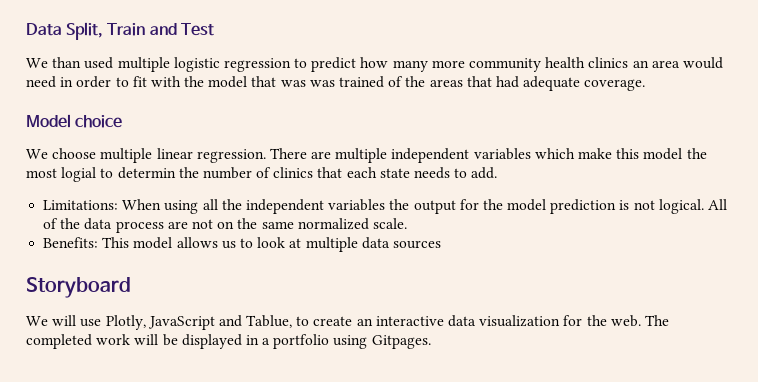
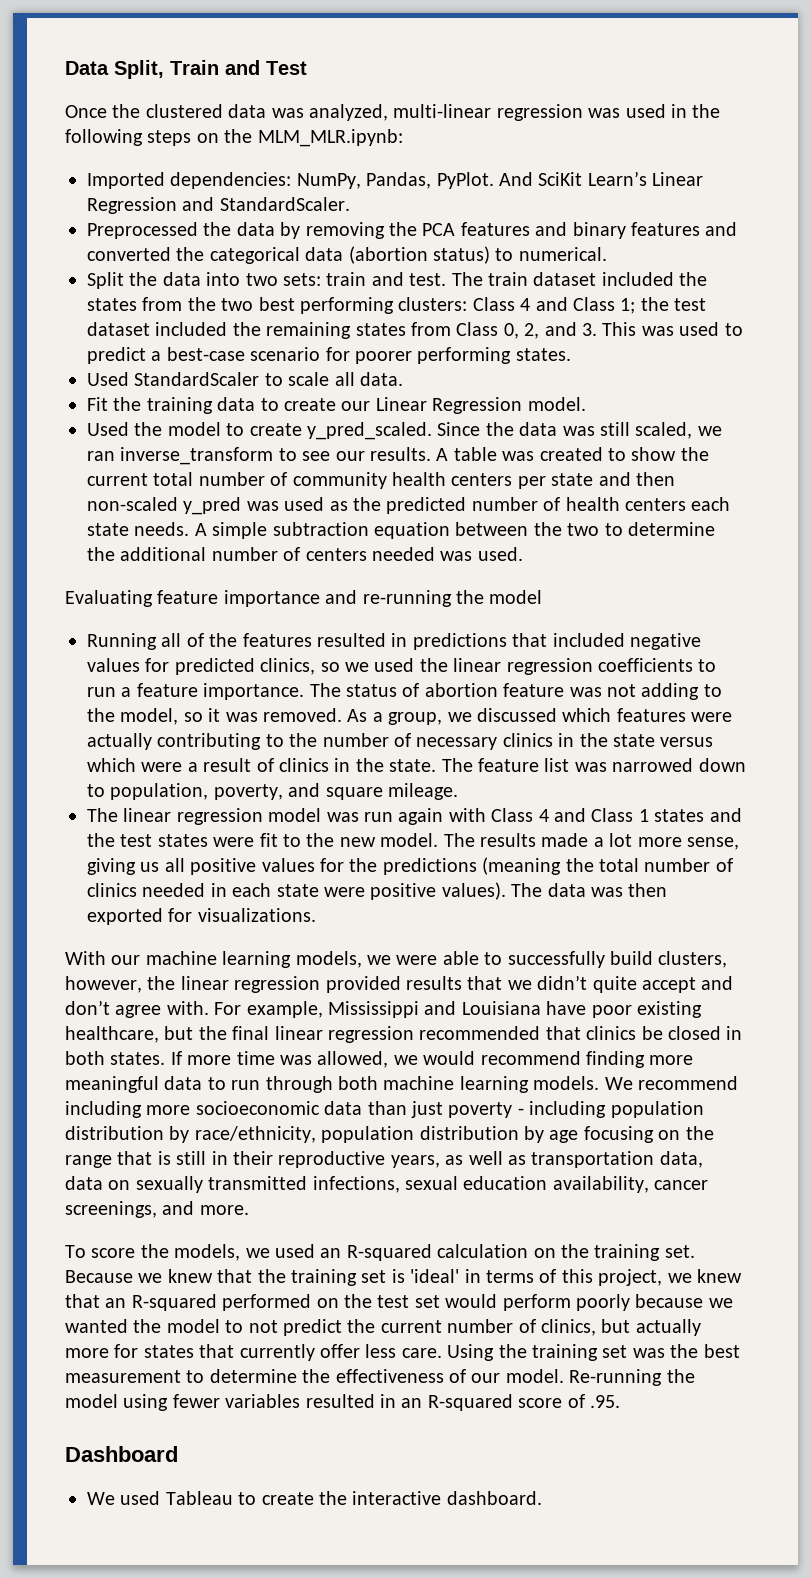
- We than used multiple logistic regression to predict how many more community health clinics an area would need in order to fit with the model that was was trained of the areas that had adequate coverage.
- Model choice
- We choose multiple linear regression. There are multiple independent variables which make this model the most logial to determin the number of clinics that each state needs to add.
- Limitations: When using all the independent variables the output for the model prediction is not logical. All of the data process are not on the same normalized scale.
- Benefits: This model allows us to look at multiple data sources
- Storyboard
- We will use Plotly, JavaScript and Tablue, to create an interactive data visualization for the web. The completed work will be displayed in a portfolio using Gitpages.
+ Once the clustered data was analyzed, multi-linear regression was used in the following steps on the MLM_MLR.ipynb:
+ Imported dependencies: NumPy, Pandas, PyPlot. And SciKit Learn’s Linear Regression and StandardScaler.
+ Preprocessed the data by removing the PCA features and binary features and converted the categorical data (abortion status) to numerical.
+ Split the data into two sets: train and test. The train dataset included the states from the two best performing clusters: Class 4 and Class 1; the test dataset included the remaining states from Class 0, 2, and 3. This was used to predict a best-case scenario for poorer performing states.
+ Used StandardScaler to scale all data.
+ Fit the training data to create our Linear Regression model.
+ Used the model to create y_pred_scaled. Since the data was still scaled, we ran inverse_transform to see our results. A table was created to show the current total number of community health centers per state and then non-scaled y_pred was used as the predicted number of health centers each state needs. A simple subtraction equation between the two to determine the additional number of centers needed was used.
+ Evaluating feature importance and re-running the model
+ Running all of the features resulted in predictions that included negative values for predicted clinics, so we used the linear regression coefficients to run a feature importance. The status of abortion feature was not adding to the model, so it was removed. As a group, we discussed which features were actually contributing to the number of necessary clinics in the state versus which were a result of clinics in the state. The feature list was narrowed down to population, poverty, and square mileage.
+ The linear regression model was run again with Class 4 and Class 1 states and the test states were fit to the new model. The results made a lot more sense, giving us all positive values for the predictions (meaning the total number of clinics needed in each state were positive values). The data was then exported for visualizations.
+ With our machine learning models, we were able to successfully build clusters, however, the linear regression provided results that we didn’t quite accept and don’t agree with. For example, Mississippi and Louisiana have poor existing healthcare, but the final linear regression recommended that clinics be closed in both states. If more time was allowed, we would recommend finding more meaningful data to run through both machine learning models. We recommend including more socioeconomic data than just poverty - including population distribution by race/ethnicity, population distribution by age focusing on the range that is still in their reproductive years, as well as transportation data, data on sexually transmitted infections, sexual education availability, cancer screenings, and more.
+ To score the models, we used an R-squared calculation on the training set. Because we knew that the training set is 'ideal' in terms of this project, we knew that an R-squared performed on the test set would perform poorly because we wanted the model to not predict the current number of clinics, but actually more for states that currently offer less care. Using the training set was the best measurement to determine the effectiveness of our model. Re-running the model using fewer variables resulted in an R-squared score of .95.
+ Dashboard
+ We used Tableau to create the interactive dashboard.

